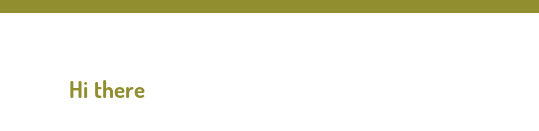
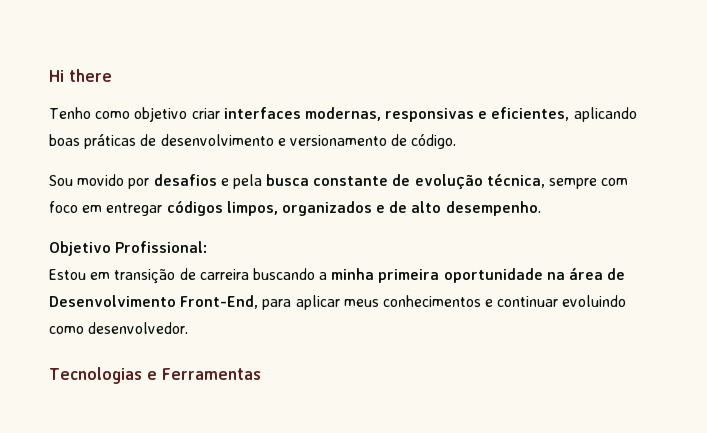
+ Tenho como objetivo criar interfaces modernas, responsivas e eficientes, aplicando boas práticas de desenvolvimento e versionamento de código.
+ Sou movido por desafios e pela busca constante de evolução técnica, sempre com foco em entregar códigos limpos, organizados e de alto desempenho.
+ Objetivo Profissional:
+ Estou em transição de carreira buscando a minha primeira oportunidade na área de Desenvolvimento Front-End, para aplicar meus conhecimentos e continuar evoluindo como desenvolvedor.
+ Tecnologias e Ferramentas

